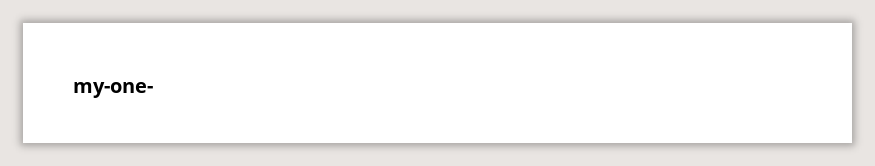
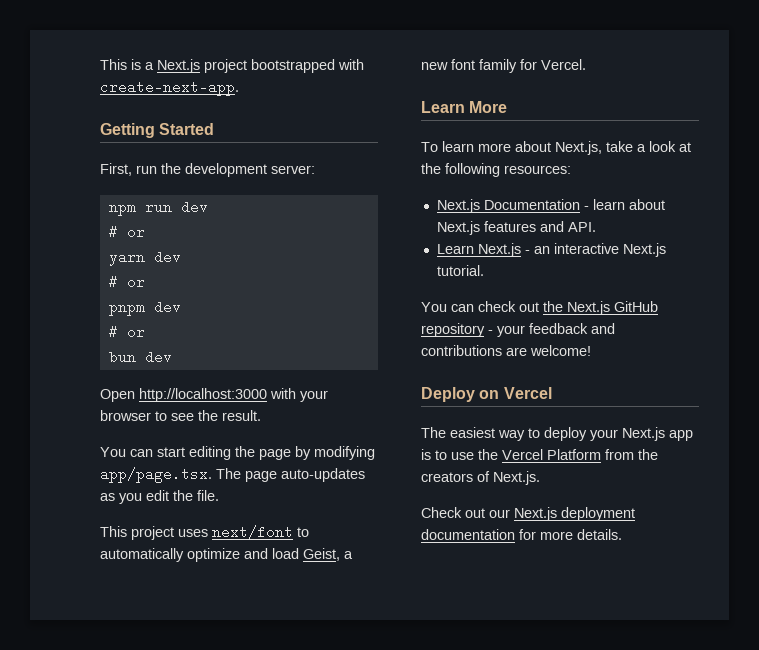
- my-one-
+ This is a Next.js project bootstrapped with create-next-app.
+ Getting Started
+ First, run the development server:
+ npm run dev
+ # or
+ yarn dev
+ # or
+ pnpm dev
+ # or
+ bun dev
+ Open http://localhost:3000 with your browser to see the result.
+ You can start editing the page by modifying app/page.tsx. The page auto-updates as you edit the file.
+ This project uses next/font to automatically optimize and load Geist, a new font family for Vercel.
+ Learn More
+ To learn more about Next.js, take a look at the following resources:
+ Next.js Documentation - learn about Next.js features and API.
+ Learn Next.js - an interactive Next.js tutorial.
+ You can check out the Next.js GitHub repository - your feedback and contributions are welcome!
+ Deploy on Vercel
+ The easiest way to deploy your Next.js app is to use the Vercel Platform from the creators of Next.js.
+ Check out our Next.js deployment documentation for more details.

